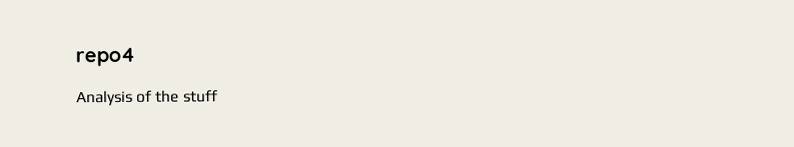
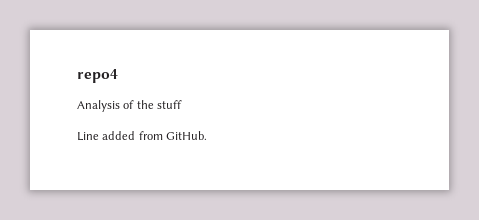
+ Line added from GitHub.

